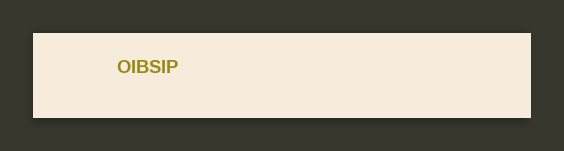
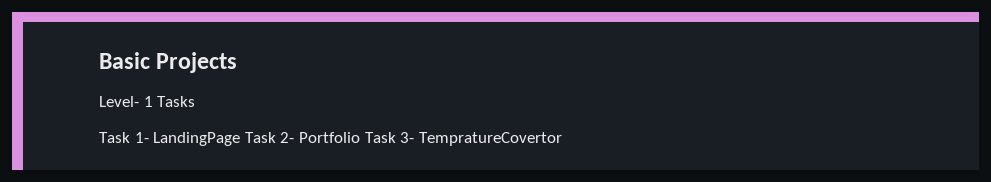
- OIBSIP
+ Basic Projects
+ Level- 1 Tasks
+ Task 1- LandingPage Task 2- Portfolio Task 3- TempratureCovertor

